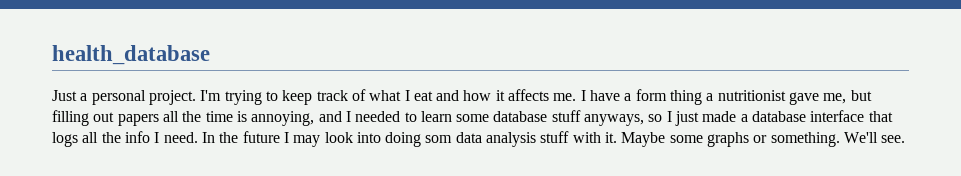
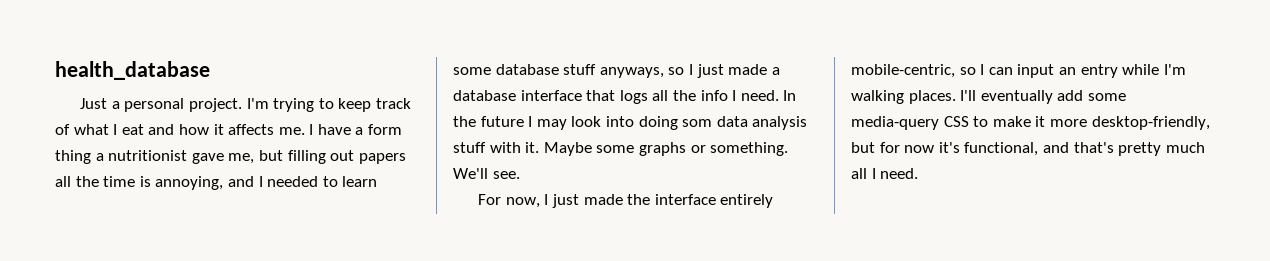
+ For now, I just made the interface entirely mobile-centric, so I can input an entry while I'm walking places. I'll eventually add some media-query CSS to make it more desktop-friendly, but for now it's functional, and that's pretty much all I need.

